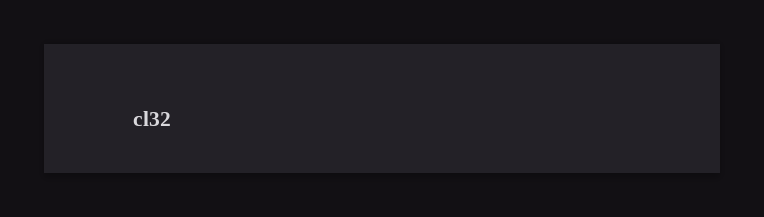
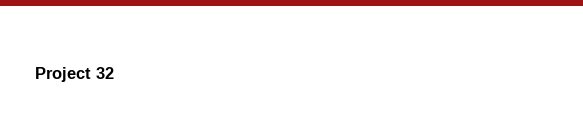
- cl32
+ Project 32

